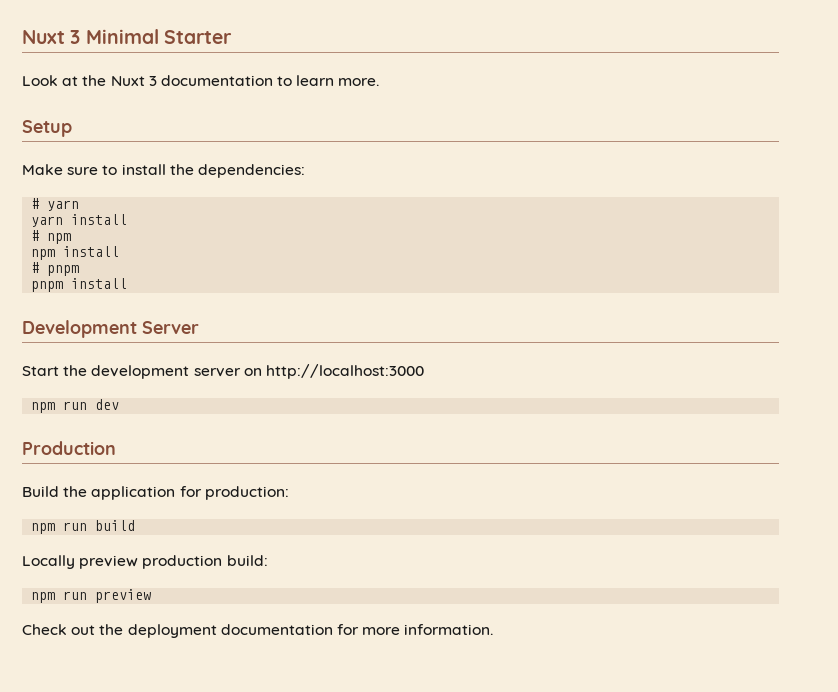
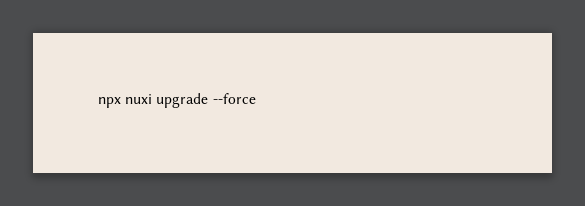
- Nuxt 3 Minimal Starter
- Look at the Nuxt 3 documentation to learn more.
- Setup
- Make sure to install the dependencies:
- # yarn
- yarn install
- # npm
- npm install
- # pnpm
- pnpm install
- Development Server
- Start the development server on http://localhost:3000
- npm run dev
- Production
- Build the application for production:
- npm run build
- Locally preview production build:
- npm run preview
- Check out the deployment documentation for more information.
+ npx nuxi upgrade --force

